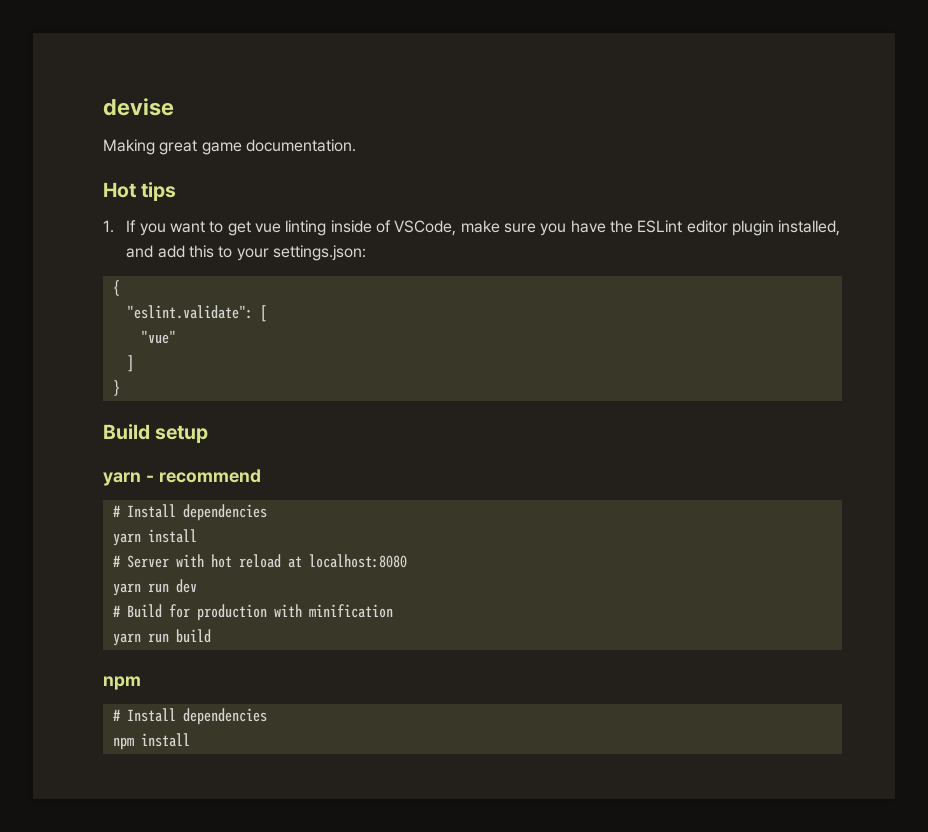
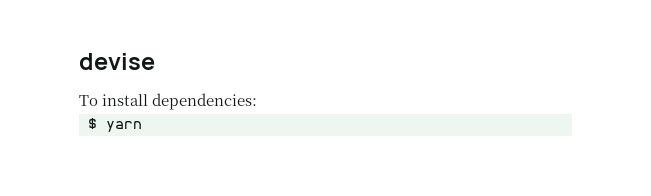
- Making great game documentation.
- Hot tips
- 1. If you want to get vue linting inside of VSCode, make sure you have the ESLint editor plugin installed, and add this to your settings.json:
- {
- "eslint.validate": [
- "vue"
- ]
- }
- Build setup
- yarn - recommend
- # Install dependencies
- yarn install
- # Server with hot reload at localhost:8080
- yarn run dev
- # Build for production with minification
- yarn run build
- npm
- # Install dependencies
- npm install
+ To install dependencies:
+ $ yarn

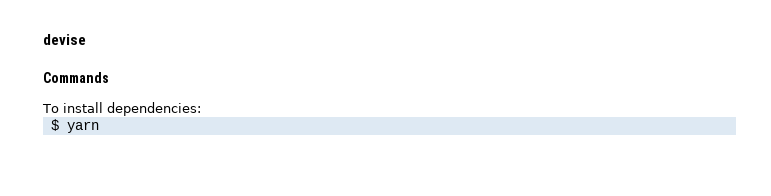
+ Commands

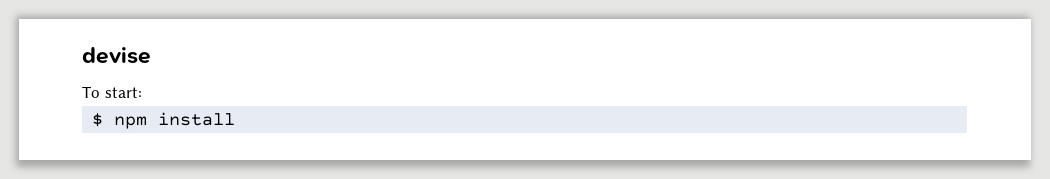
- Commands
- To install dependencies:
+ To start:
- $ yarn
+ $ npm install

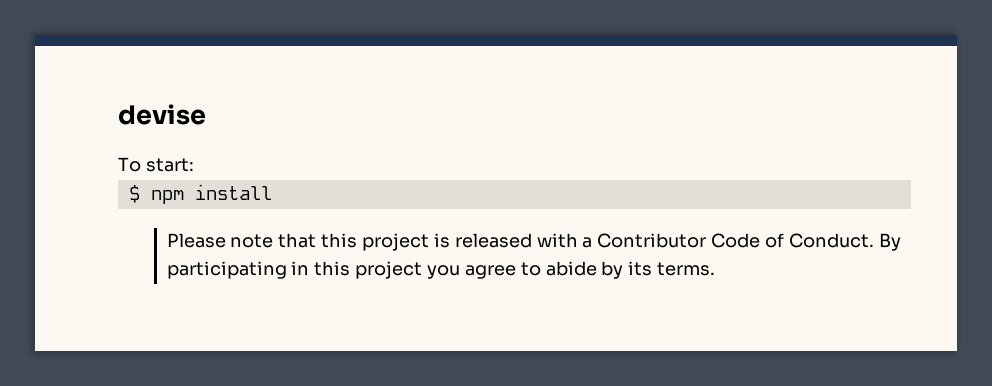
+ Please note that this project is released with a Contributor Code of Conduct. By participating in this project you agree to abide by its terms.

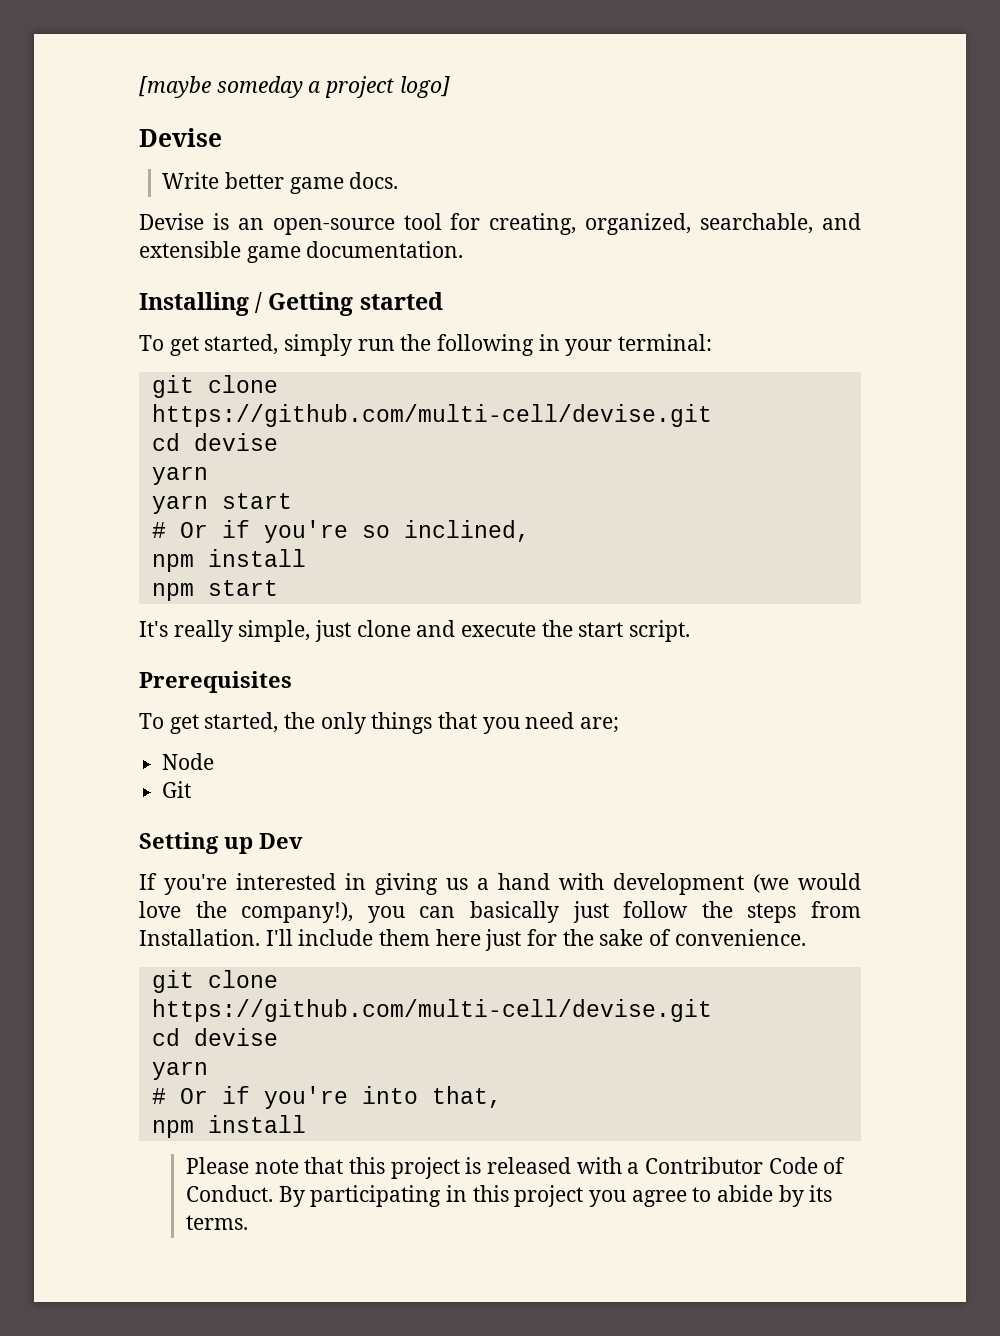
- devise
- To start:
- $ npm install
+ [maybe someday a project logo]
+ Devise
+ Write better game docs.
+ Devise is an open-source tool for creating, organized, searchable, and extensible game documentation.
+ Installing / Getting started
+ To get started, simply run the following in your terminal:
+ git clone https://github.com/multi-cell/devise.git
+ cd devise
+ yarn
+ yarn start
+ # Or if you're so inclined,
+ npm install
+ npm start
+ It's really simple, just clone and execute the start script.
+ Prerequisites
+ To get started, the only things that you need are;
+ Node
+ Git
+ Setting up Dev
+ If you're interested in giving us a hand with development (we would love the company!), you can basically just follow the steps from Installation. I'll include them here just for the sake of convenience.
+ git clone https://github.com/multi-cell/devise.git
+ cd devise
+ yarn
+ # Or if you're into that,
+ npm install

